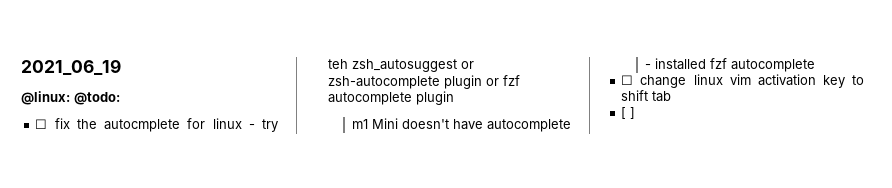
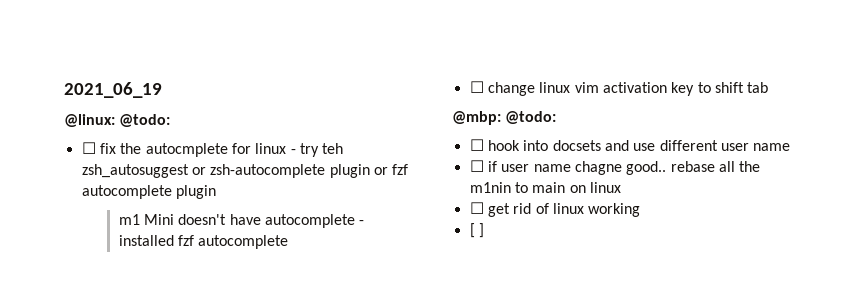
+ @mbp: @todo:
+ ☐ hook into docsets and use different user name
+ ☐ if user name chagne good.. rebase all the m1nin to main on linux
+ ☐ get rid of linux working

